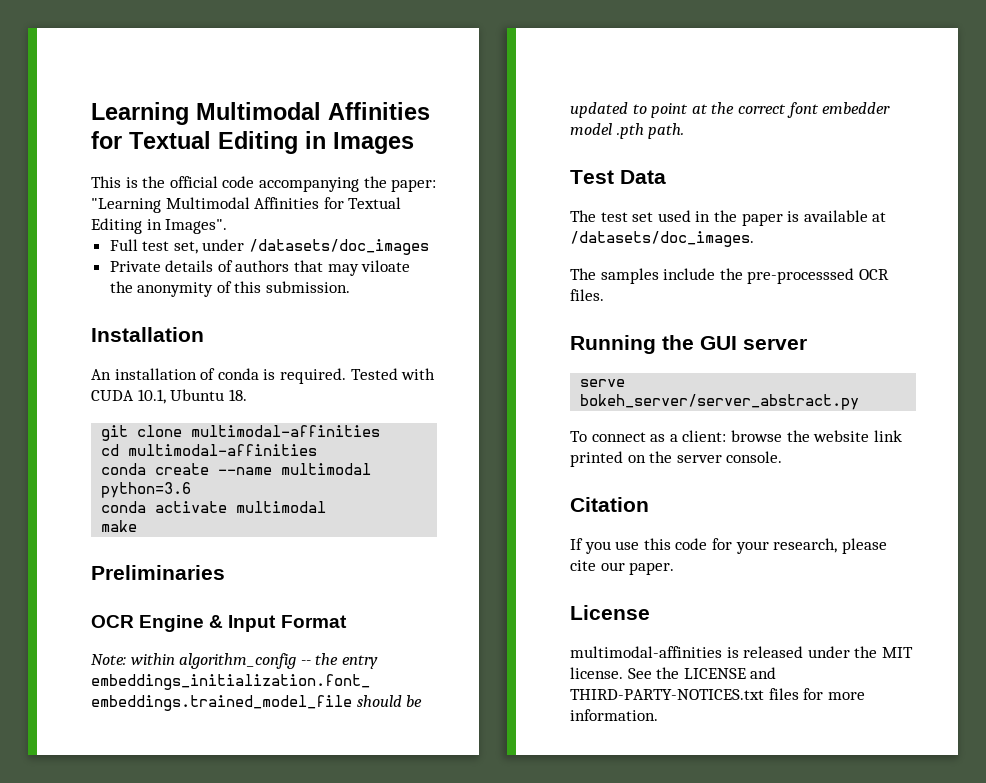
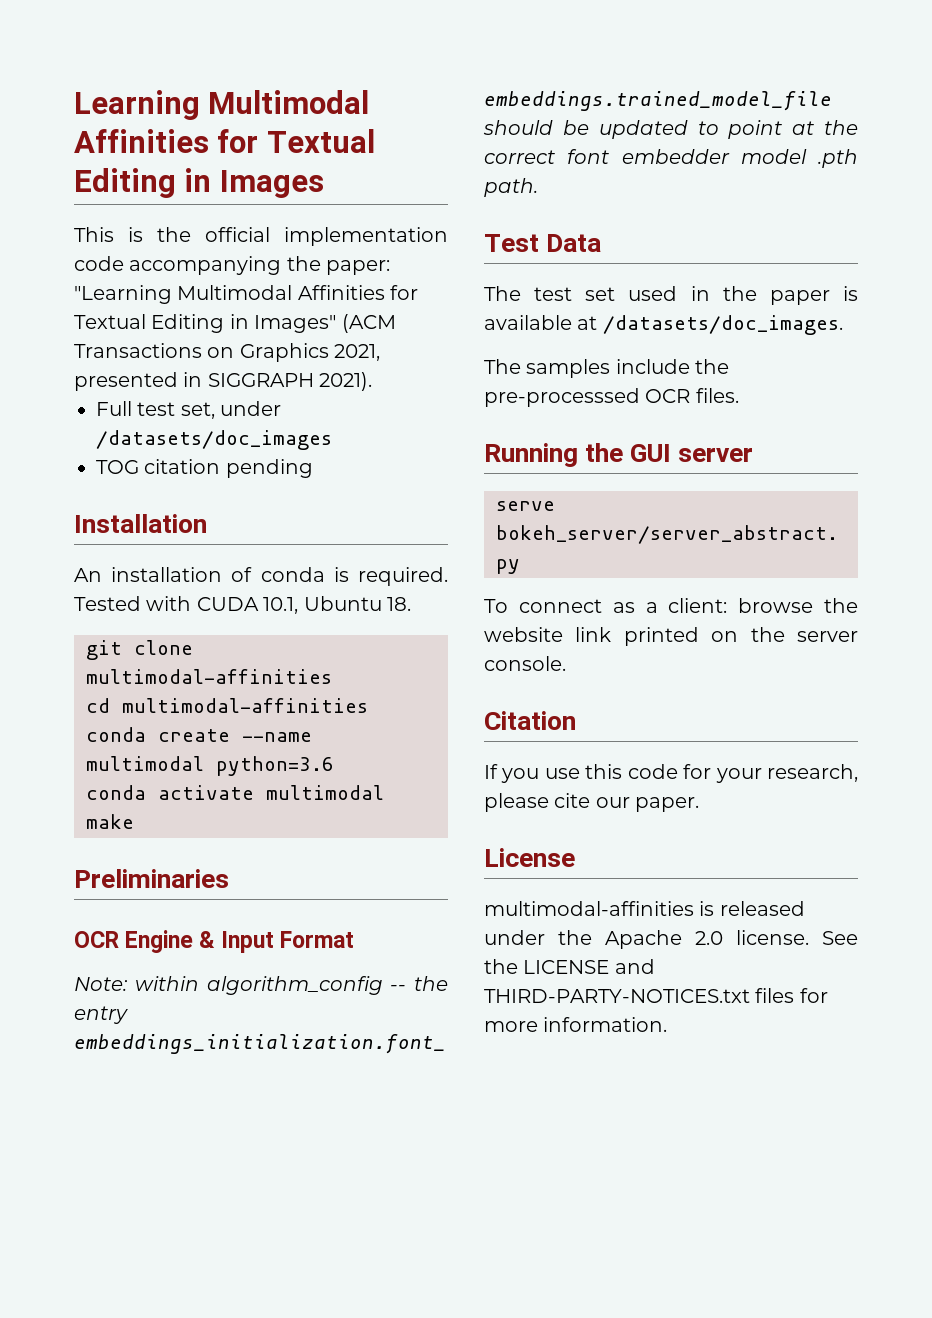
- This is the official code accompanying the paper: "Learning Multimodal Affinities for Textual Editing in Images".
+ This is the official implementation code accompanying the paper: "Learning Multimodal Affinities for Textual Editing in Images" (ACM Transactions on Graphics 2021, presented in SIGGRAPH 2021).
- Private details of authors that may viloate the anonymity of this submission.
+ TOG citation pending
- multimodal-affinities is released under the MIT license.
+ multimodal-affinities is released under the Apache 2.0 license.

